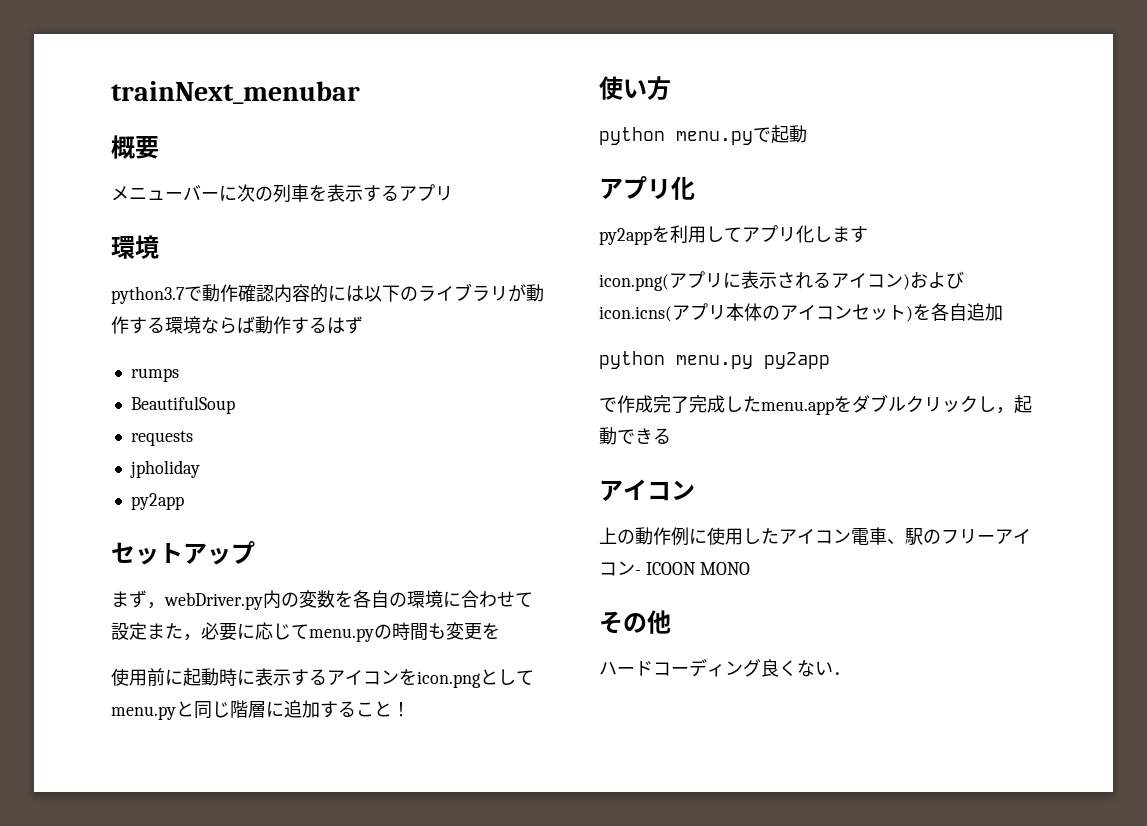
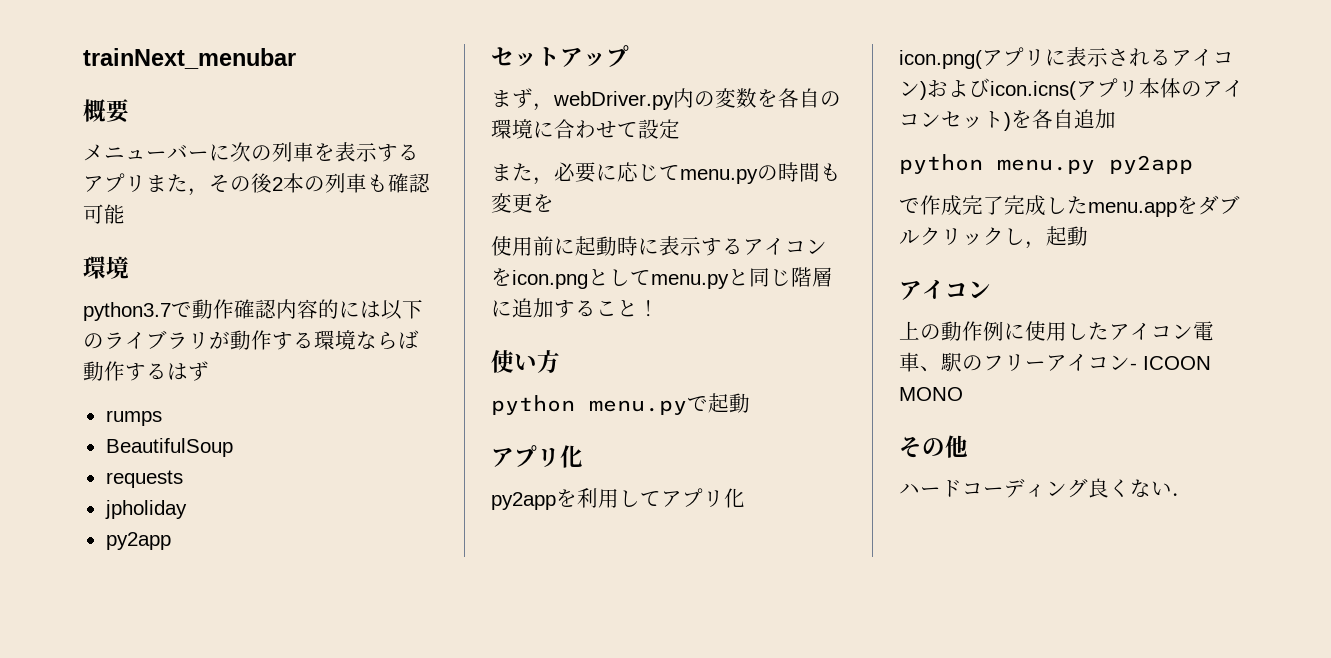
- メニューバーに次の列車を表示するアプリ
+ メニューバーに次の列車を表示するアプリまた，その後2本の列車も確認可能
- まず，webDriver.py内の変数を各自の環境に合わせて設定また，必要に応じてmenu.pyの時間も変更を
+ まず，webDriver.py内の変数を各自の環境に合わせて設定
+ また，必要に応じてmenu.pyの時間も変更を
- py2appを利用してアプリ化します
+ py2appを利用してアプリ化
- で作成完了完成したmenu.appをダブルクリックし，起動できる
+ で作成完了完成したmenu.appをダブルクリックし，起動

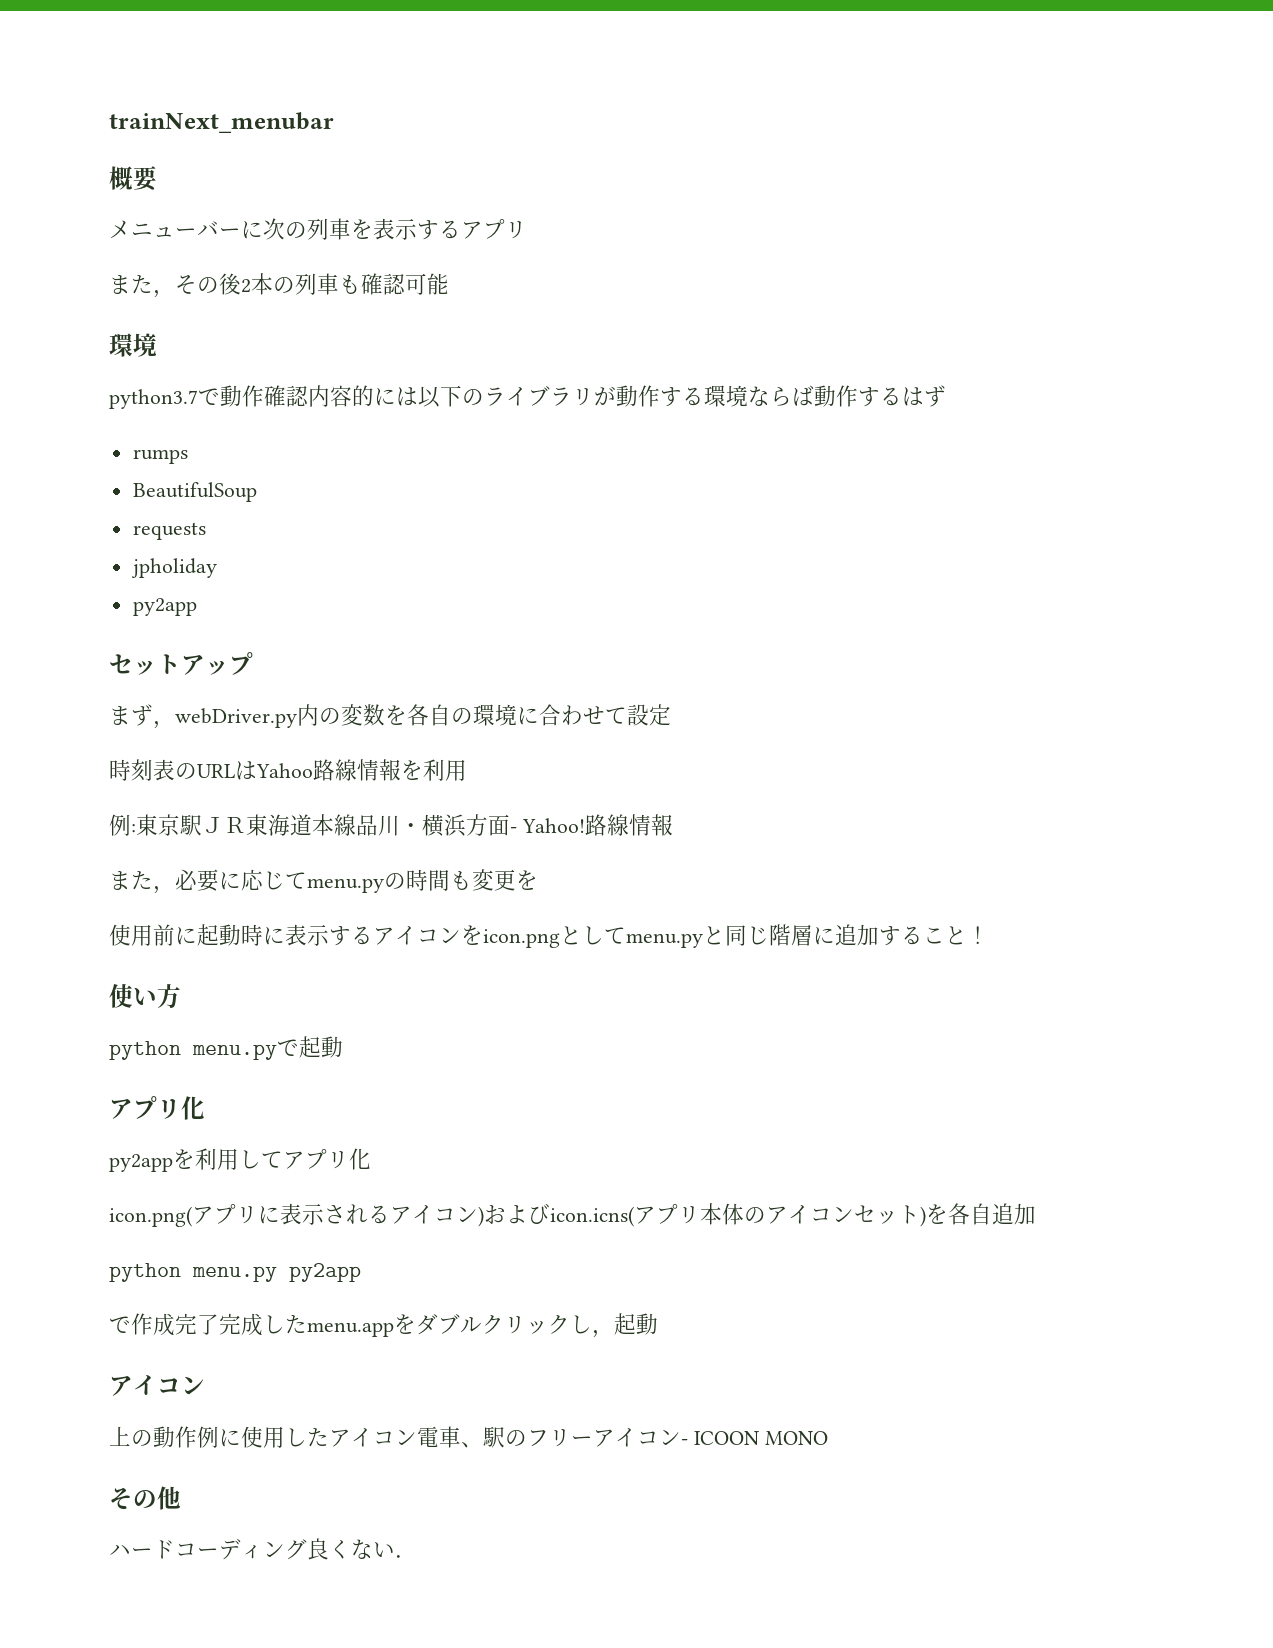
- メニューバーに次の列車を表示するアプリまた，その後2本の列車も確認可能
+ メニューバーに次の列車を表示するアプリ
+ また，その後2本の列車も確認可能
+ 時刻表のURLはYahoo路線情報を利用
+ 例:東京駅ＪＲ東海道本線品川・横浜方面- Yahoo!路線情報

